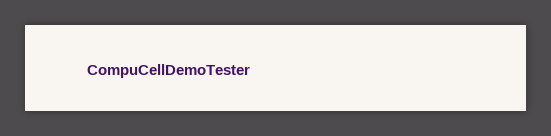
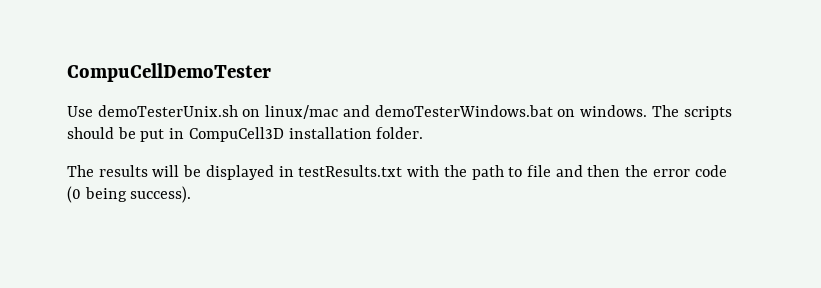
+ Use demoTesterUnix.sh on linux/mac and demoTesterWindows.bat on windows. The scripts should be put in CompuCell3D installation folder.
+ The results will be displayed in testResults.txt with the path to file and then the error code (0 being success).

